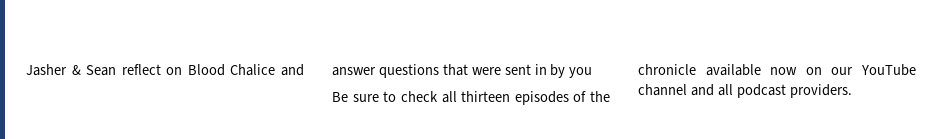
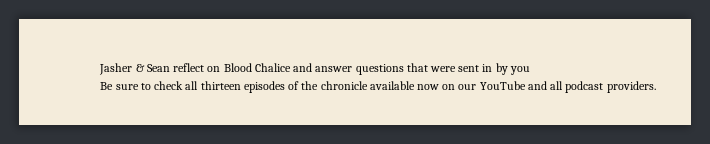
- Be sure to check all thirteen episodes of the chronicle available now on our YouTube channel and all podcast providers.
+ Be sure to check all thirteen episodes of the chronicle available now on our YouTube and all podcast providers.

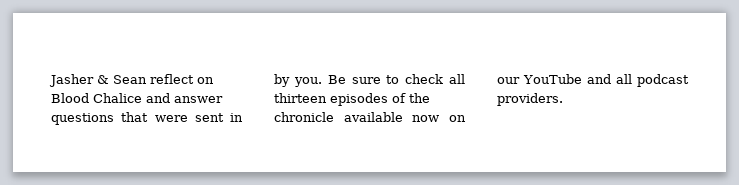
- Jasher & Sean reflect on Blood Chalice and answer questions that were sent in by you
- Be sure to check all thirteen episodes of the chronicle available now on our YouTube and all podcast providers.
+ Jasher & Sean reflect on Blood Chalice and answer questions that were sent in by you. Be sure to check all thirteen episodes of the chronicle available now on our YouTube and all podcast providers.

